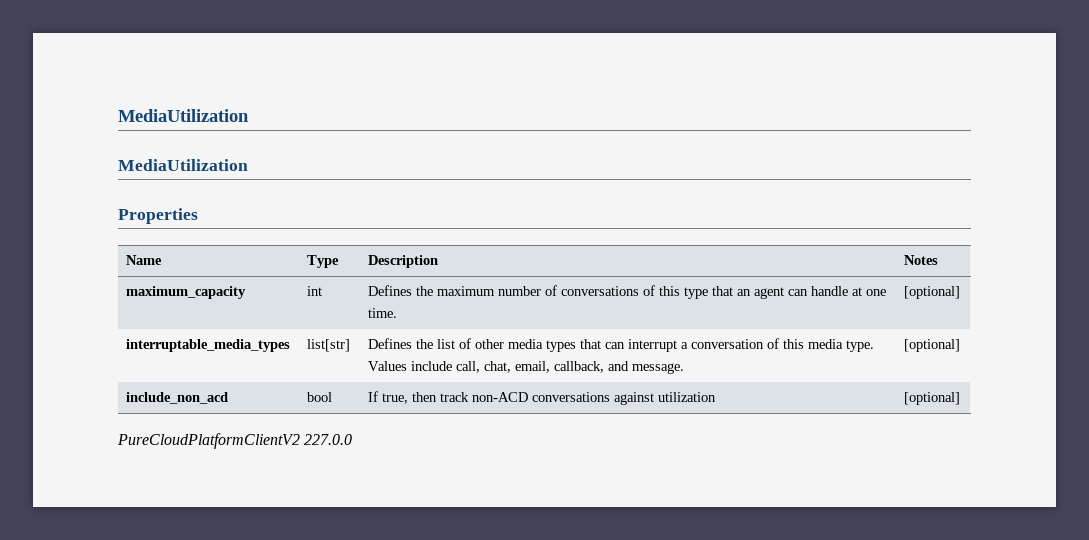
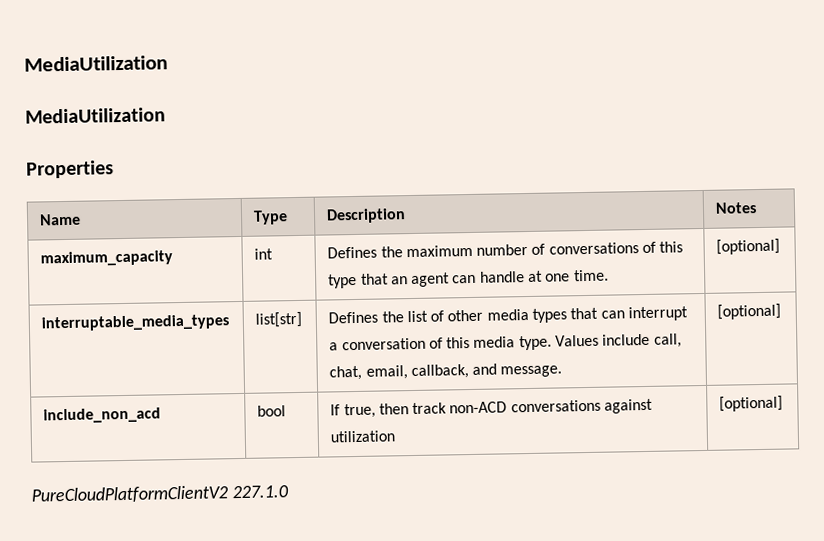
- PureCloudPlatformClientV2 227.0.0
+ PureCloudPlatformClientV2 227.1.0

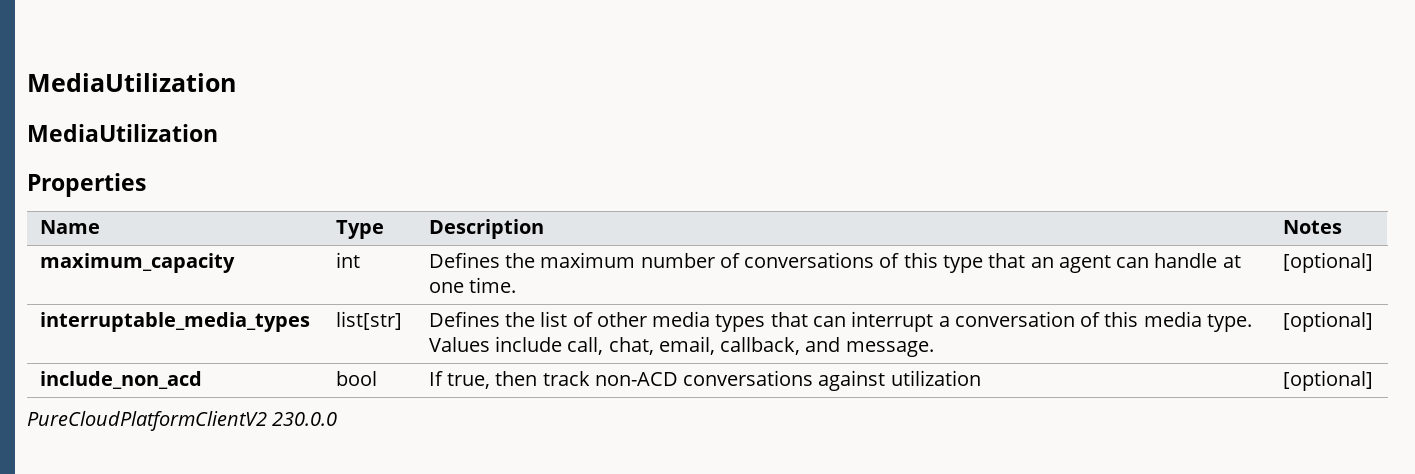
- PureCloudPlatformClientV2 227.1.0
+ PureCloudPlatformClientV2 230.0.0

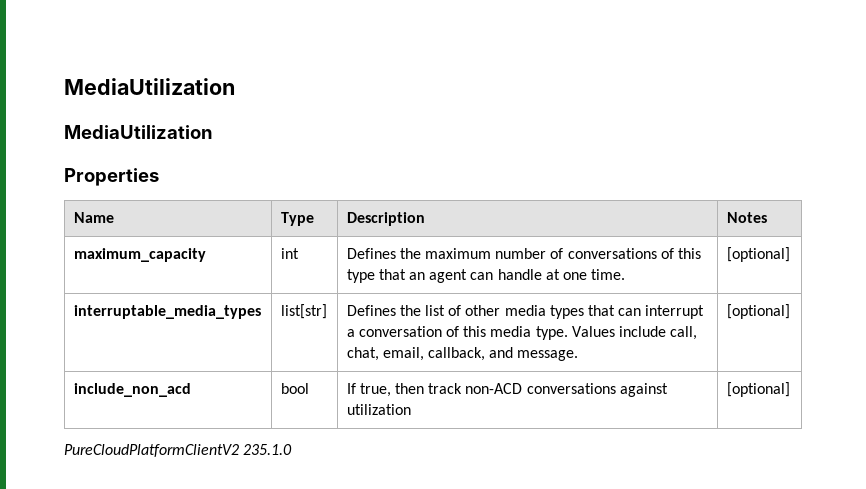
- PureCloudPlatformClientV2 230.0.0
+ PureCloudPlatformClientV2 235.1.0

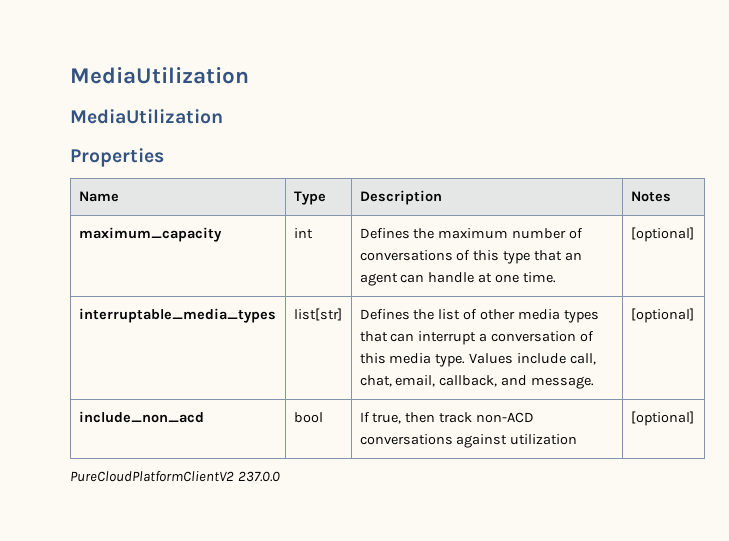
- PureCloudPlatformClientV2 235.1.0
+ PureCloudPlatformClientV2 237.0.0

